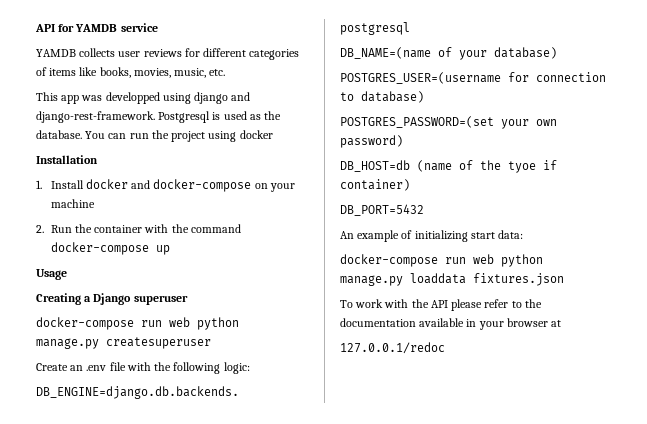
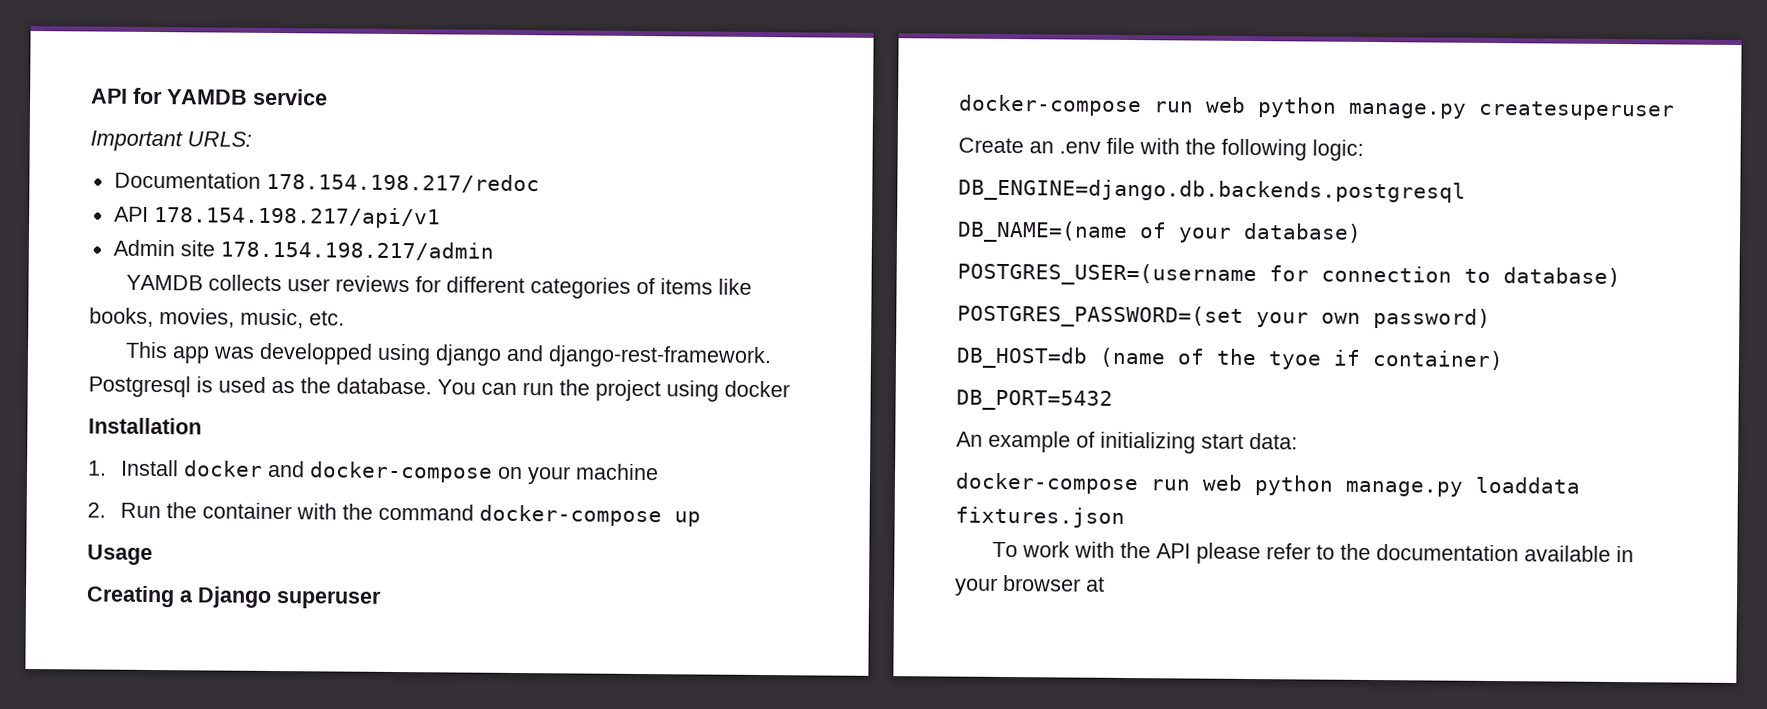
+ Important URLS:
+ Documentation 178.154.198.217/redoc
+ API 178.154.198.217/api/v1
+ Admin site 178.154.198.217/admin
- 127.0.0.1/redoc

